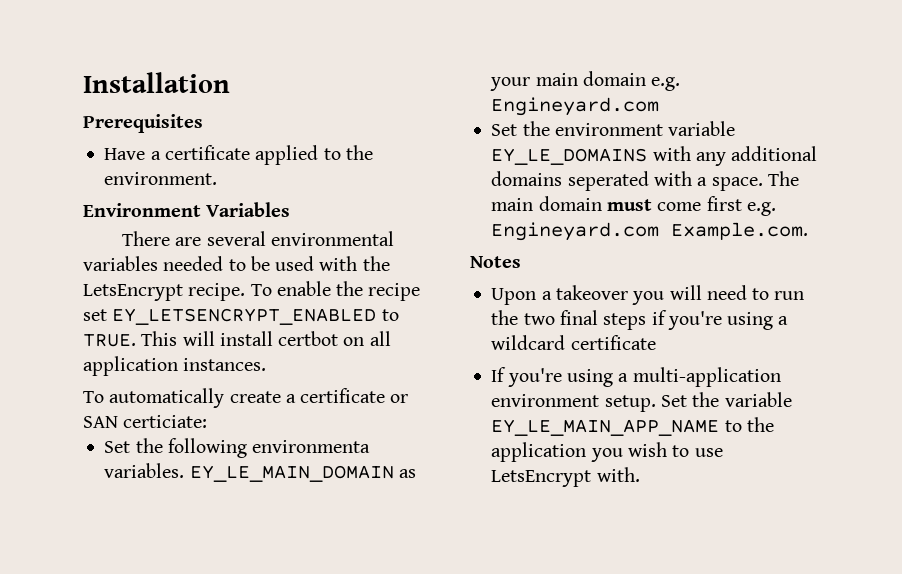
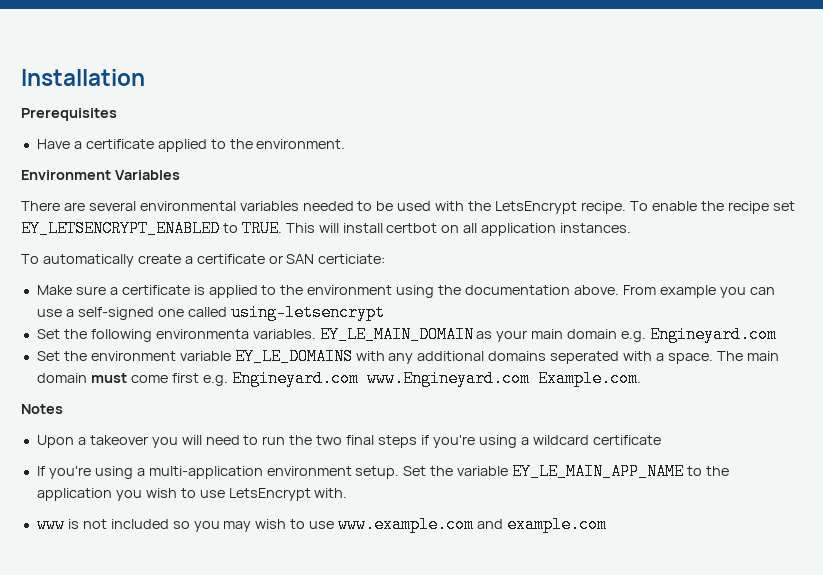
+ Make sure a certificate is applied to the environment using the documentation above. From example you can use a self-signed one called using-letsencrypt
- The main domain must come first e.g. Engineyard.com Example.com.
+ The main domain must come first e.g. Engineyard.com www.Engineyard.com Example.com.
+ www is not included so you may wish to use www.example.com and example.com

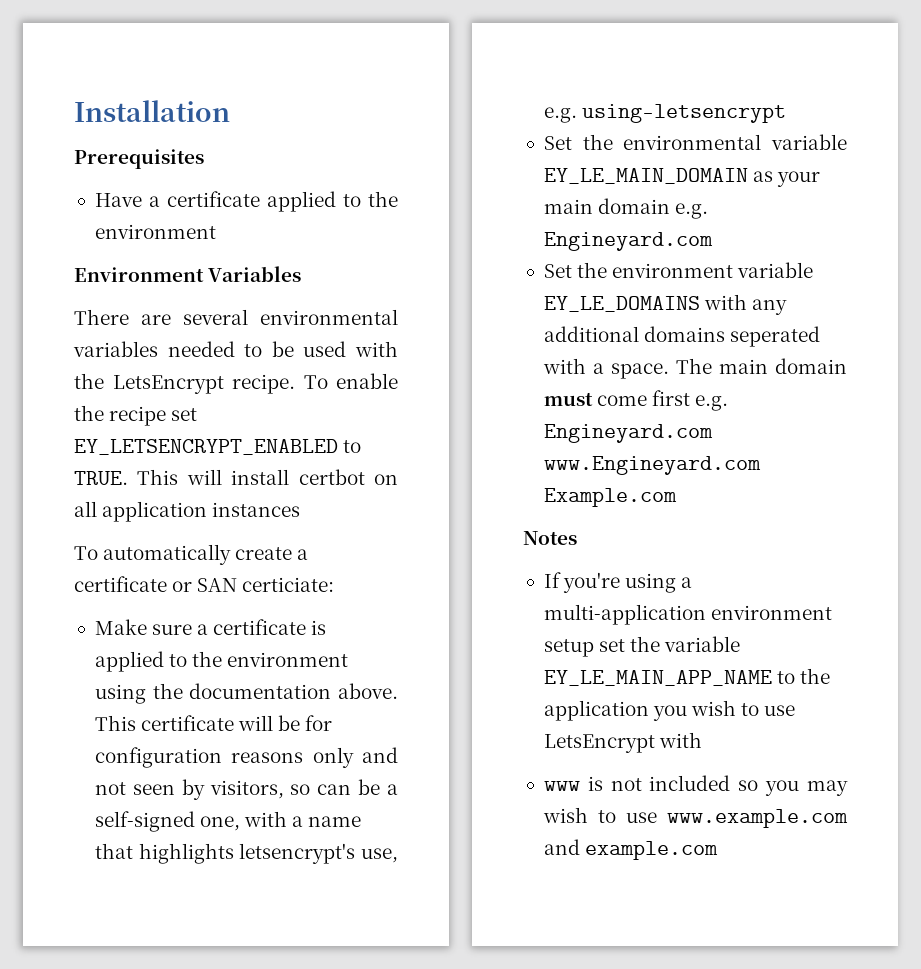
- Have a certificate applied to the environment.
+ Have a certificate applied to the environment
- This will install certbot on all application instances.
+ This will install certbot on all application instances
- From example you can use a self-signed one called using-letsencrypt
+ This certificate will be for configuration reasons only and not seen by visitors, so can be a self-signed one, with a name that highlights letsencrypt's use, e.g. using-letsencrypt
- Set the following environmenta variables. EY_LE_MAIN_DOMAIN as your main domain e.g. Engineyard.com
+ Set the environmental variable EY_LE_MAIN_DOMAIN as your main domain e.g. Engineyard.com
- The main domain must come first e.g. Engineyard.com www.Engineyard.com Example.com.
+ The main domain must come first e.g. Engineyard.com www.Engineyard.com Example.com
- Upon a takeover you will need to run the two final steps if you're using a wildcard certificate
- If you're using a multi-application environment setup. Set the variable EY_LE_MAIN_APP_NAME to the application you wish to use LetsEncrypt with.
+ If you're using a multi-application environment setup set the variable EY_LE_MAIN_APP_NAME to the application you wish to use LetsEncrypt with

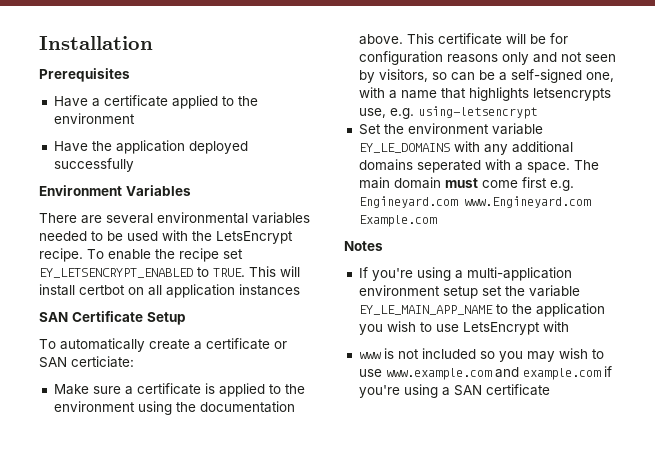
+ Have the application deployed successfully
+ SAN Certificate Setup
- This certificate will be for configuration reasons only and not seen by visitors, so can be a self-signed one, with a name that highlights letsencrypt's use, e.g. using-letsencrypt
+ This certificate will be for configuration reasons only and not seen by visitors, so can be a self-signed one, with a name that highlights letsencrypts use, e.g. using-letsencrypt
- Set the environmental variable EY_LE_MAIN_DOMAIN as your main domain e.g. Engineyard.com
- www is not included so you may wish to use www.example.com and example.com
+ www is not included so you may wish to use www.example.com and example.com if you're using a SAN certificate

